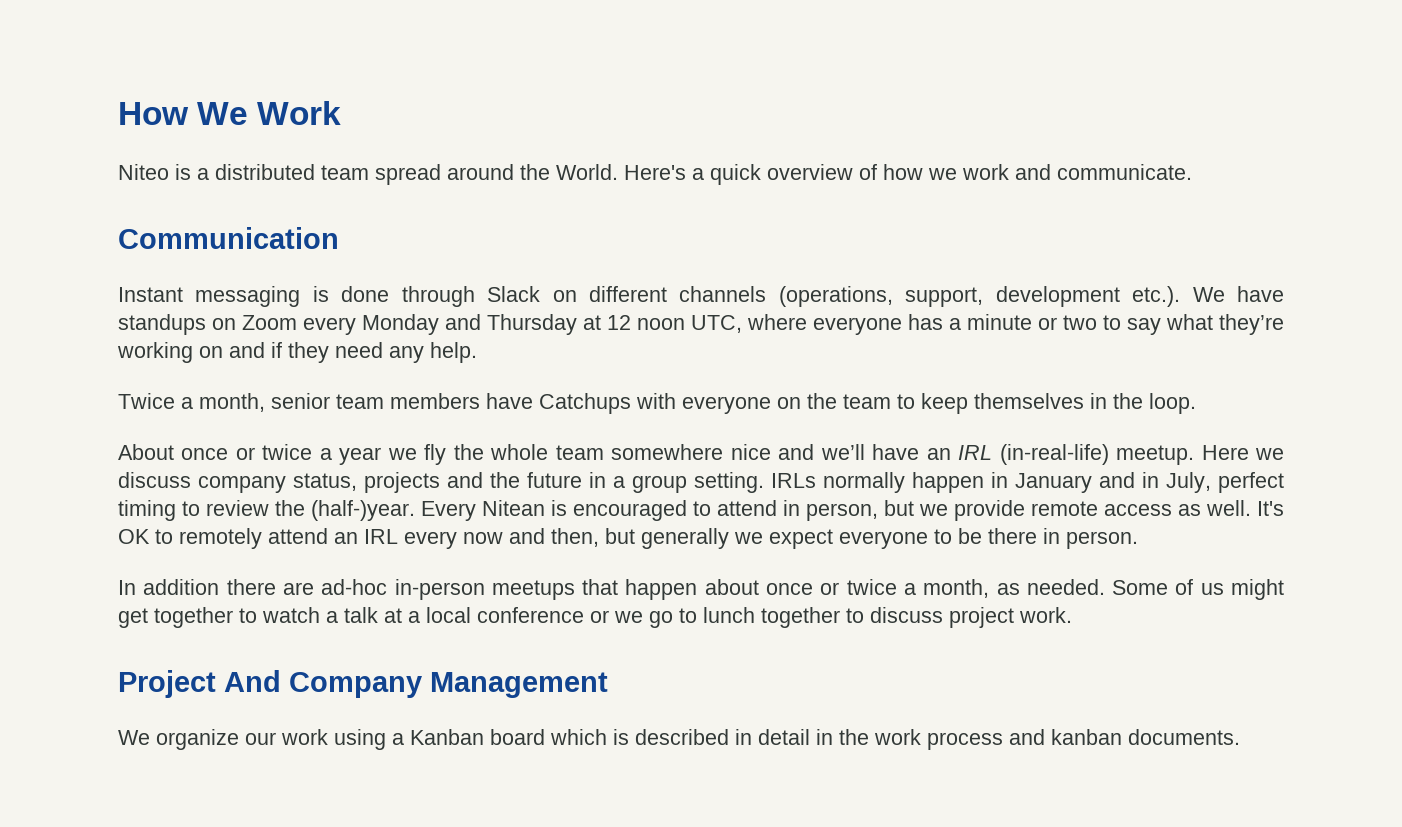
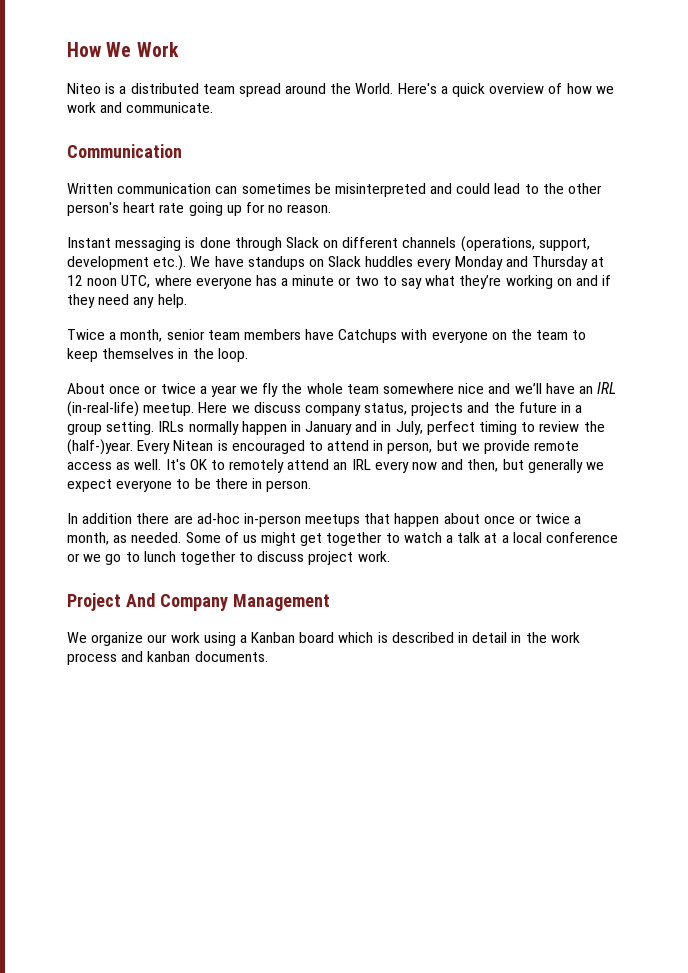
+ Written communication can sometimes be misinterpreted and could lead to the other person's heart rate going up for no reason.
- Instant messaging is done through Slack on different channels (operations, support, development etc.). We have standups on Zoom every Monday and Thursday at 12 noon UTC, where everyone has a minute or two to say what they’re working on and if they need any help.
+ Instant messaging is done through Slack on different channels (operations, support, development etc.). We have standups on Slack huddles every Monday and Thursday at 12 noon UTC, where everyone has a minute or two to say what they’re working on and if they need any help.

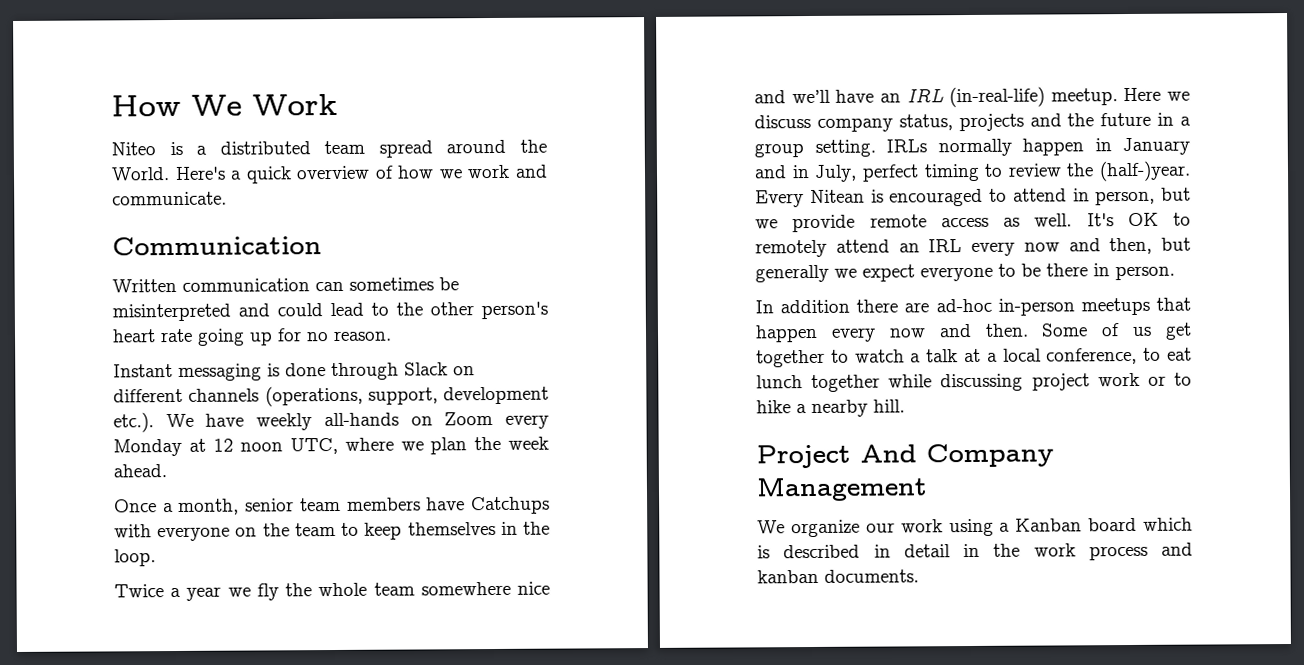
- Instant messaging is done through Slack on different channels (operations, support, development etc.). We have standups on Slack huddles every Monday and Thursday at 12 noon UTC, where everyone has a minute or two to say what they’re working on and if they need any help.
- Twice a month, senior team members have Catchups with everyone on the team to keep themselves in the loop.
+ Instant messaging is done through Slack on different channels (operations, support, development etc.). We have weekly all-hands on Zoom every Monday at 12 noon UTC, where we plan the week ahead.
+ Once a month, senior team members have Catchups with everyone on the team to keep themselves in the loop.
- About once or twice a year we fly the whole team somewhere nice and we’ll have an IRL (in-real-life) meetup.
+ Twice a year we fly the whole team somewhere nice and we’ll have an IRL (in-real-life) meetup.
- In addition there are ad-hoc in-person meetups that happen about once or twice a month, as needed.
+ In addition there are ad-hoc in-person meetups that happen every now and then.
- Some of us might get together to watch a talk at a local conference or we go to lunch together to discuss project work.
+ Some of us get together to watch a talk at a local conference, to eat lunch together while discussing project work or to hike a nearby hill.

